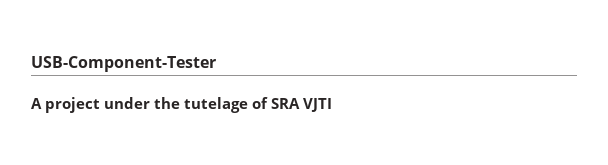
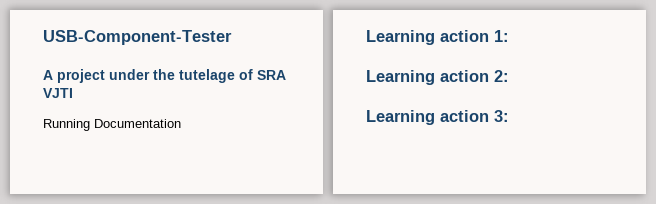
+ Running Documentation
+ Learning action 1:
+ Learning action 2:
+ Learning action 3:

